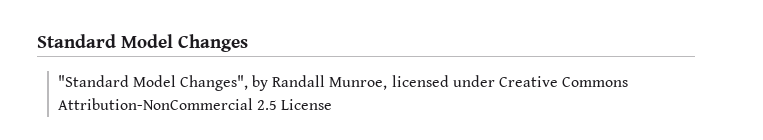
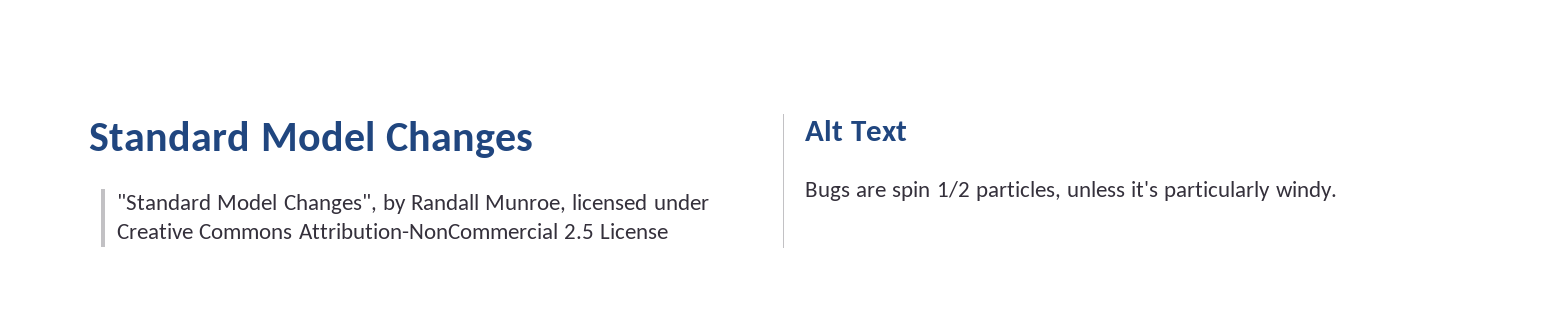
+ Alt Text
+ Bugs are spin 1/2 particles, unless it's particularly windy.

